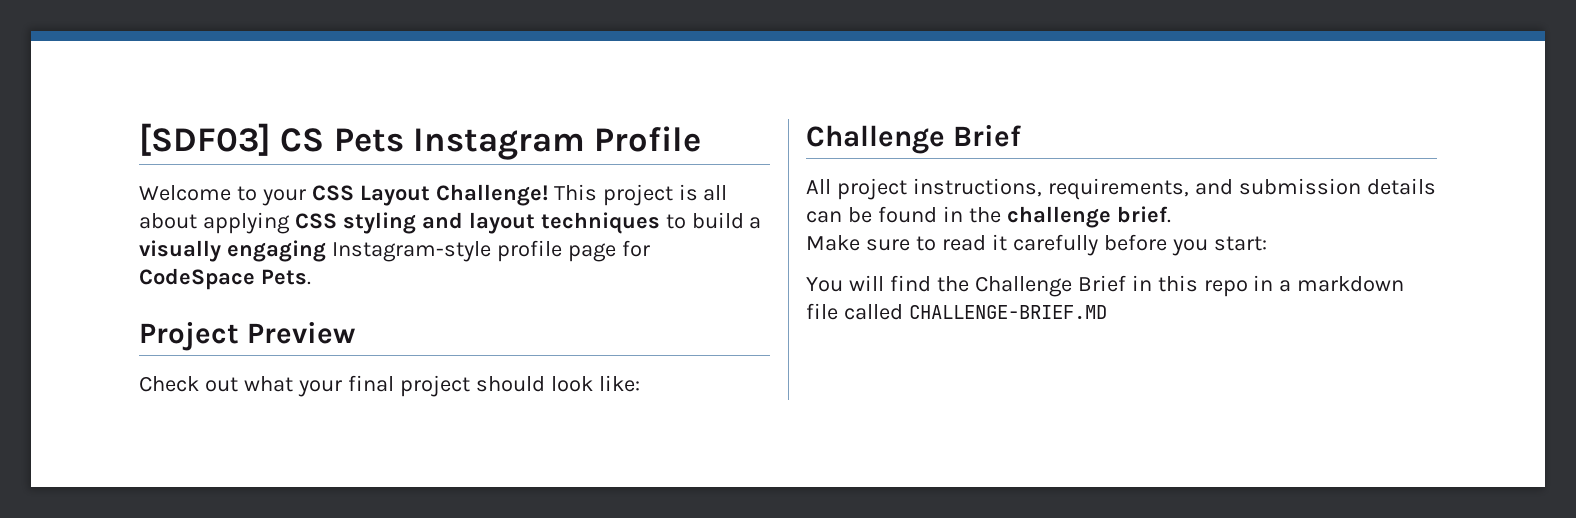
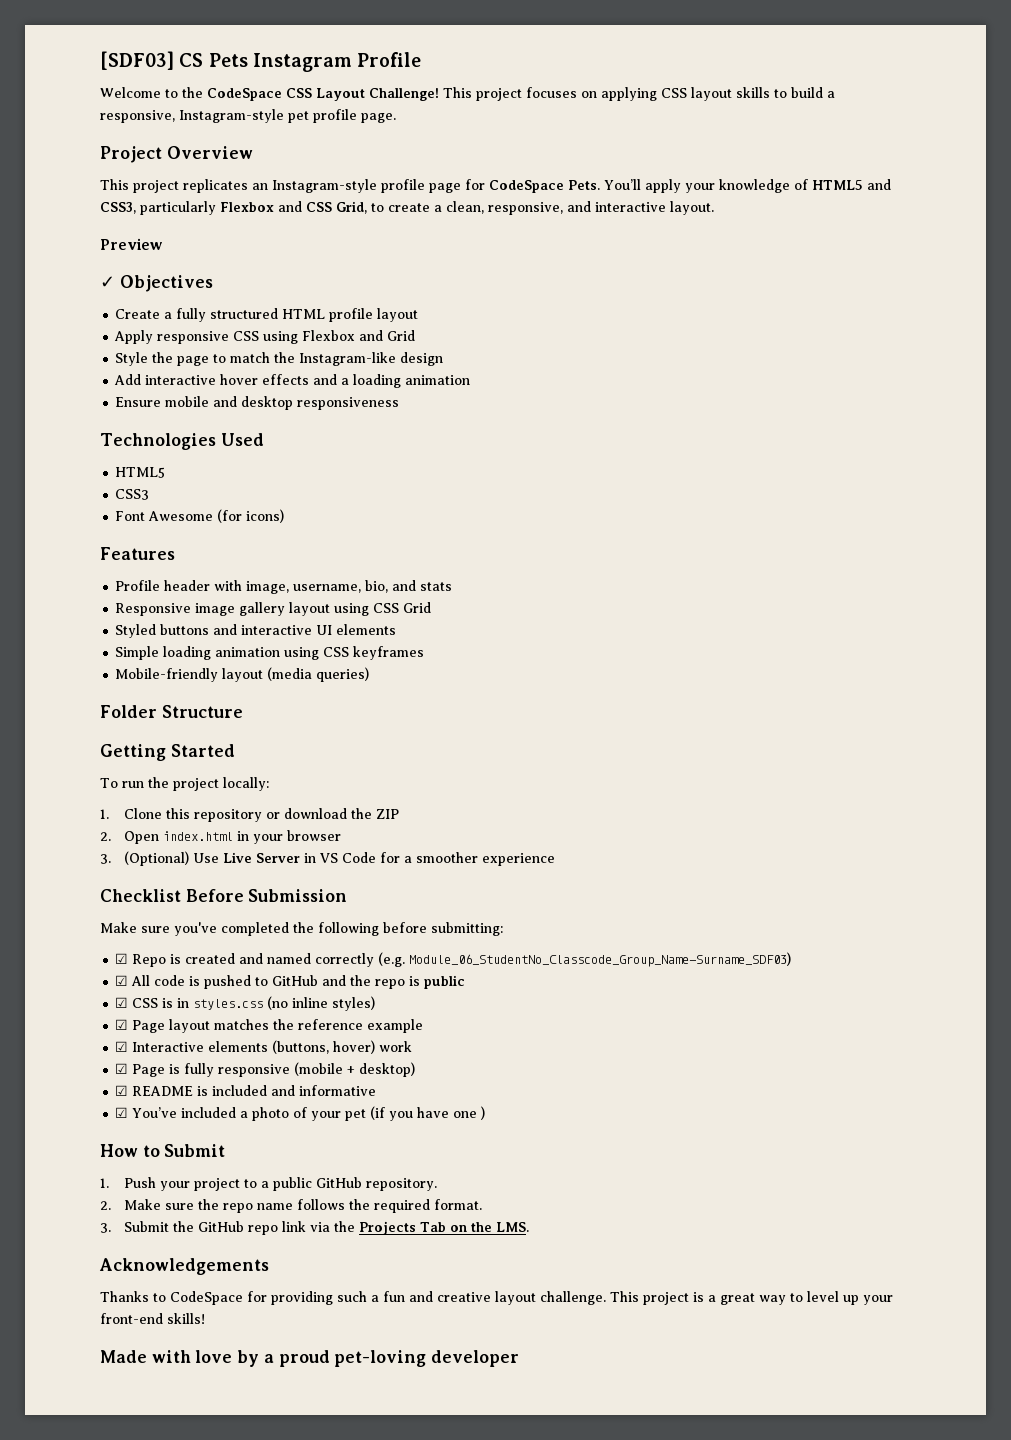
- Welcome to your CSS Layout Challenge!
+ Welcome to the CodeSpace CSS Layout Challenge!
- This project is all about applying CSS styling and layout techniques to build a visually engaging Instagram-style profile page for CodeSpace Pets.
- Project Preview
- Check out what your final project should look like:
- Challenge Brief
- All project instructions, requirements, and submission details can be found in the challenge brief.
- Make sure to read it carefully before you start:
- You will find the Challenge Brief in this repo in a markdown file called CHALLENGE-BRIEF.MD
+ This project focuses on applying CSS layout skills to build a responsive, Instagram-style pet profile page.
+ Project Overview
+ This project replicates an Instagram-style profile page for CodeSpace Pets. You’ll apply your knowledge of HTML5 and CSS3, particularly Flexbox and CSS Grid, to create a clean, responsive, and interactive layout.
+ Preview
+ ✓ Objectives
+ Create a fully structured HTML profile layout
+ Apply responsive CSS using Flexbox and Grid
+ Style the page to match the Instagram-like design
+ Add interactive hover effects and a loading animation
+ Ensure mobile and desktop responsiveness
+ Technologies Used
+ HTML5
+ CSS3
+ Font Awesome (for icons)
+ Features
+ Profile header with image, username, bio, and stats
+ Responsive image gallery layout using CSS Grid
+ Styled buttons and interactive UI elements
+ Simple loading animation using CSS keyframes
+ Mobile-friendly layout (media queries)
+ Folder Structure
+ Getting Started
+ To run the project locally:
+ 1. Clone this repository or download the ZIP
+ 2. Open index.html in your browser
+ 3. (Optional) Use Live Server in VS Code for a smoother experience
+ Checklist Before Submission
+ Make sure you've completed the following before submitting:
+ ☑ Repo is created and named correctly (e.g. Module_06_StudentNo_Classcode_Group_Name-Surname_SDF03)
+ ☑ All code is pushed to GitHub and the repo is public
+ ☑ CSS is in styles.css (no inline styles)
+ ☑ Page layout matches the reference example
+ ☑ Interactive elements (buttons, hover) work
+ ☑ Page is fully responsive (mobile + desktop)
+ ☑ README is included and informative
+ ☑ You’ve included a photo of your pet (if you have one )
+ How to Submit
+ 1. Push your project to a public GitHub repository.
+ 2. Make sure the repo name follows the required format.
+ 3. Submit the GitHub repo link via the Projects Tab on the LMS.
+ Acknowledgements
+ Thanks to CodeSpace for providing such a fun and creative layout challenge. This project is a great way to level up your front-end skills!
+ Made with love by a proud pet-loving developer

